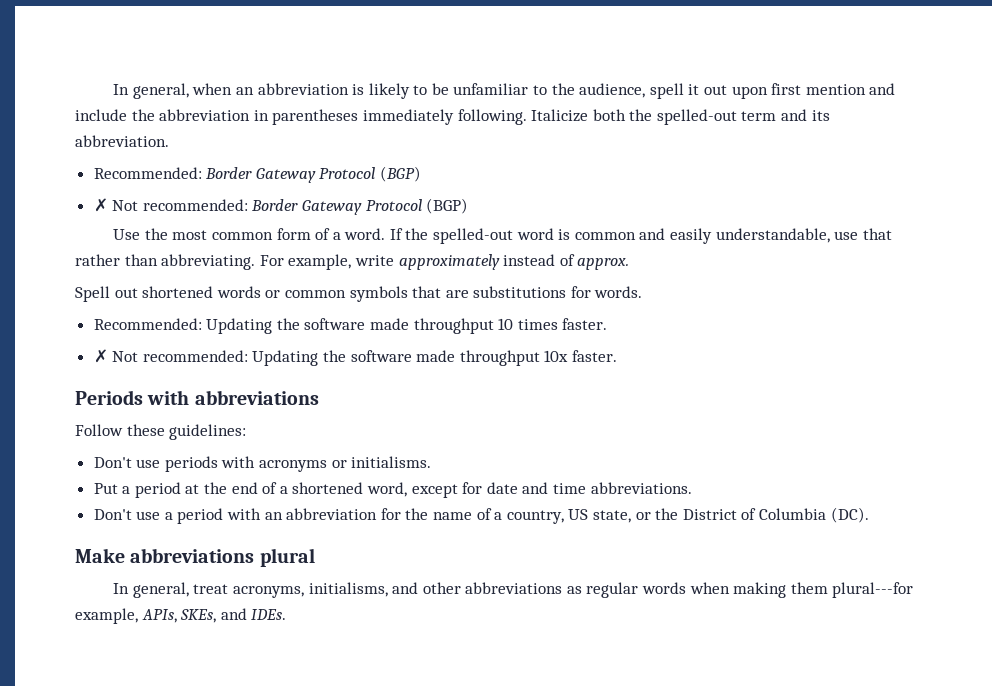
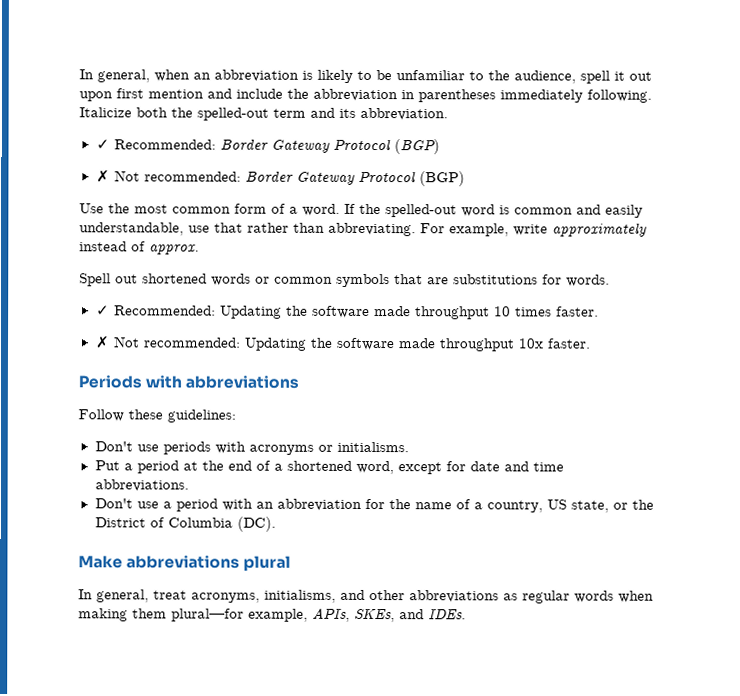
- Recommended: Border Gateway Protocol (BGP)
+ ✓ Recommended: Border Gateway Protocol (BGP)
- Recommended: Updating the software made throughput 10 times faster.
+ ✓ Recommended: Updating the software made throughput 10 times faster.
- In general, treat acronyms, initialisms, and other abbreviations as regular words when making them plural---for example, APIs, SKEs, and IDEs.
+ In general, treat acronyms, initialisms, and other abbreviations as regular words when making them plural—for example, APIs, SKEs, and IDEs.

